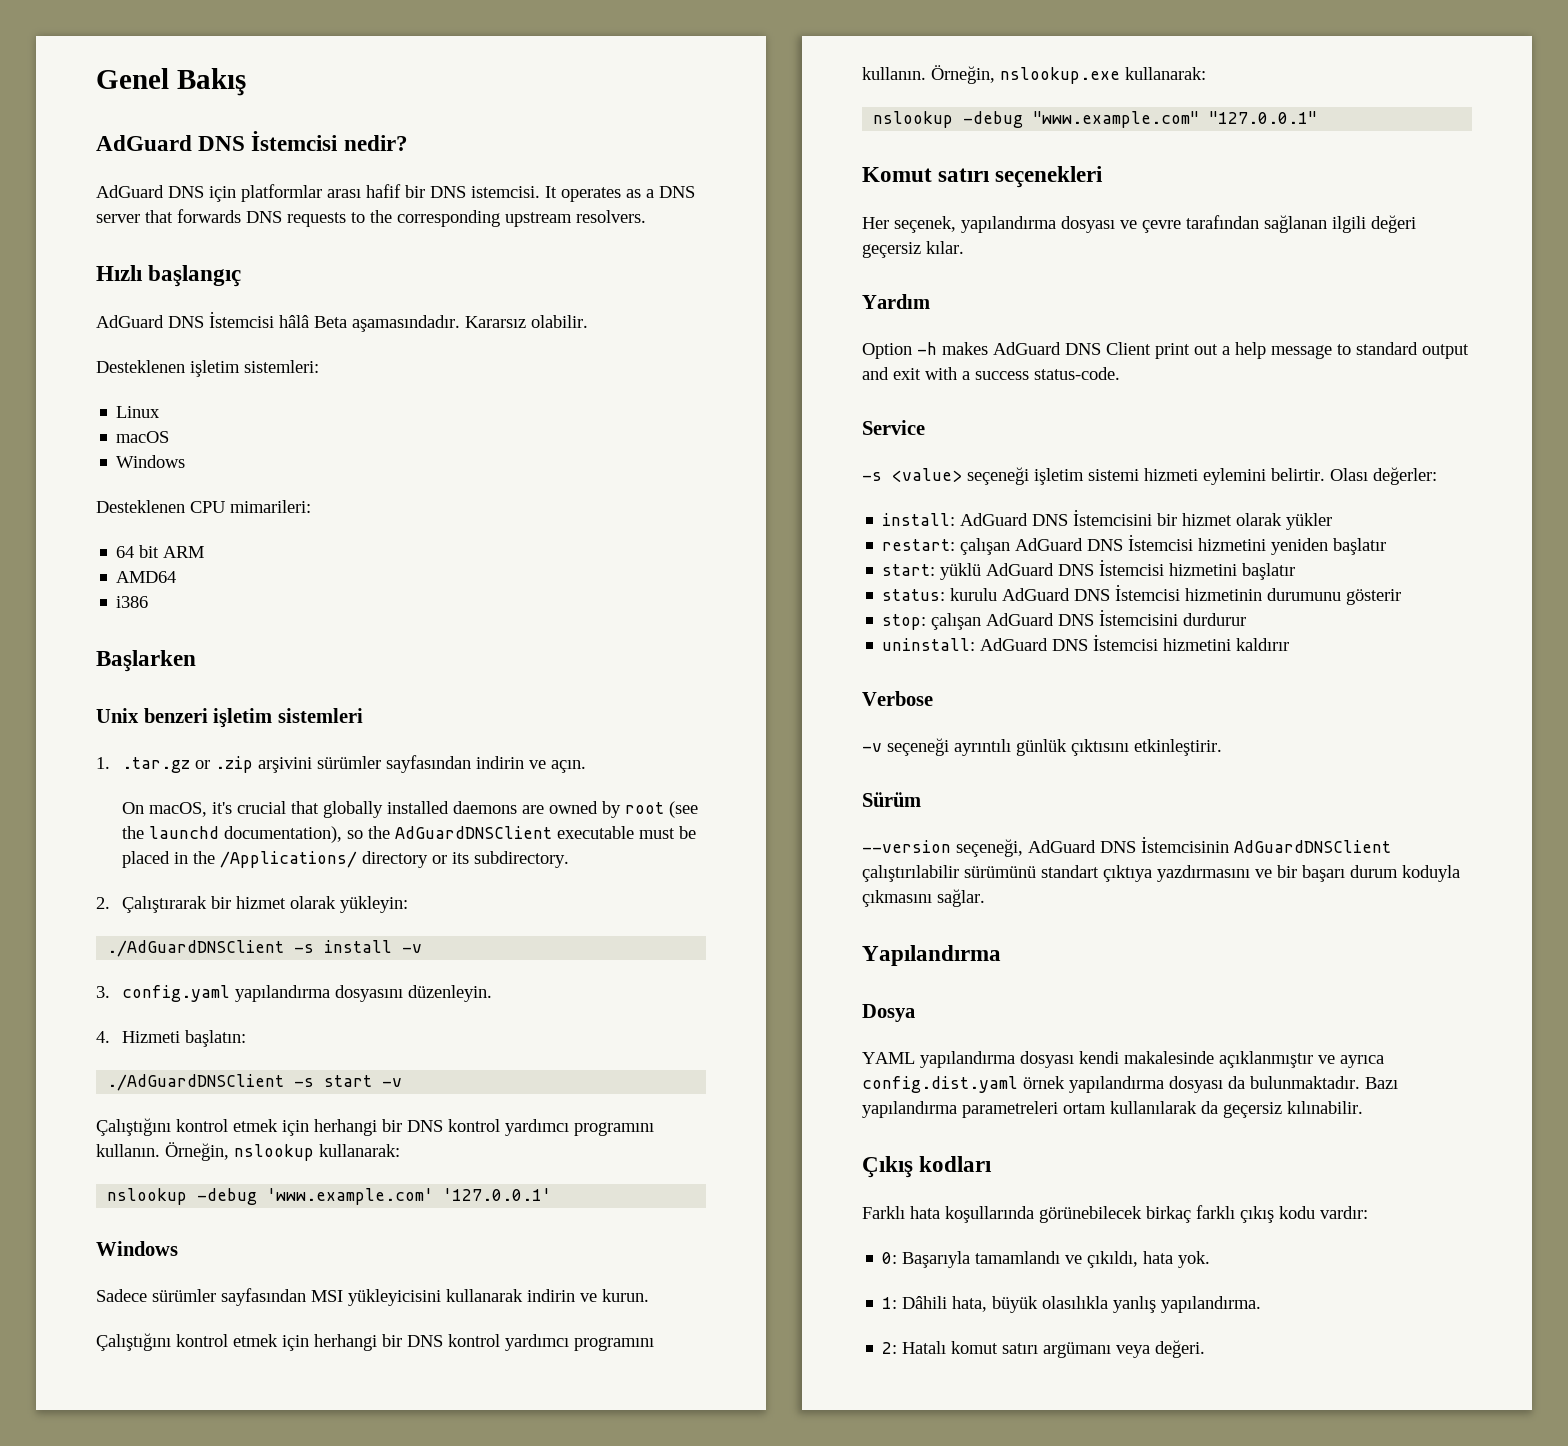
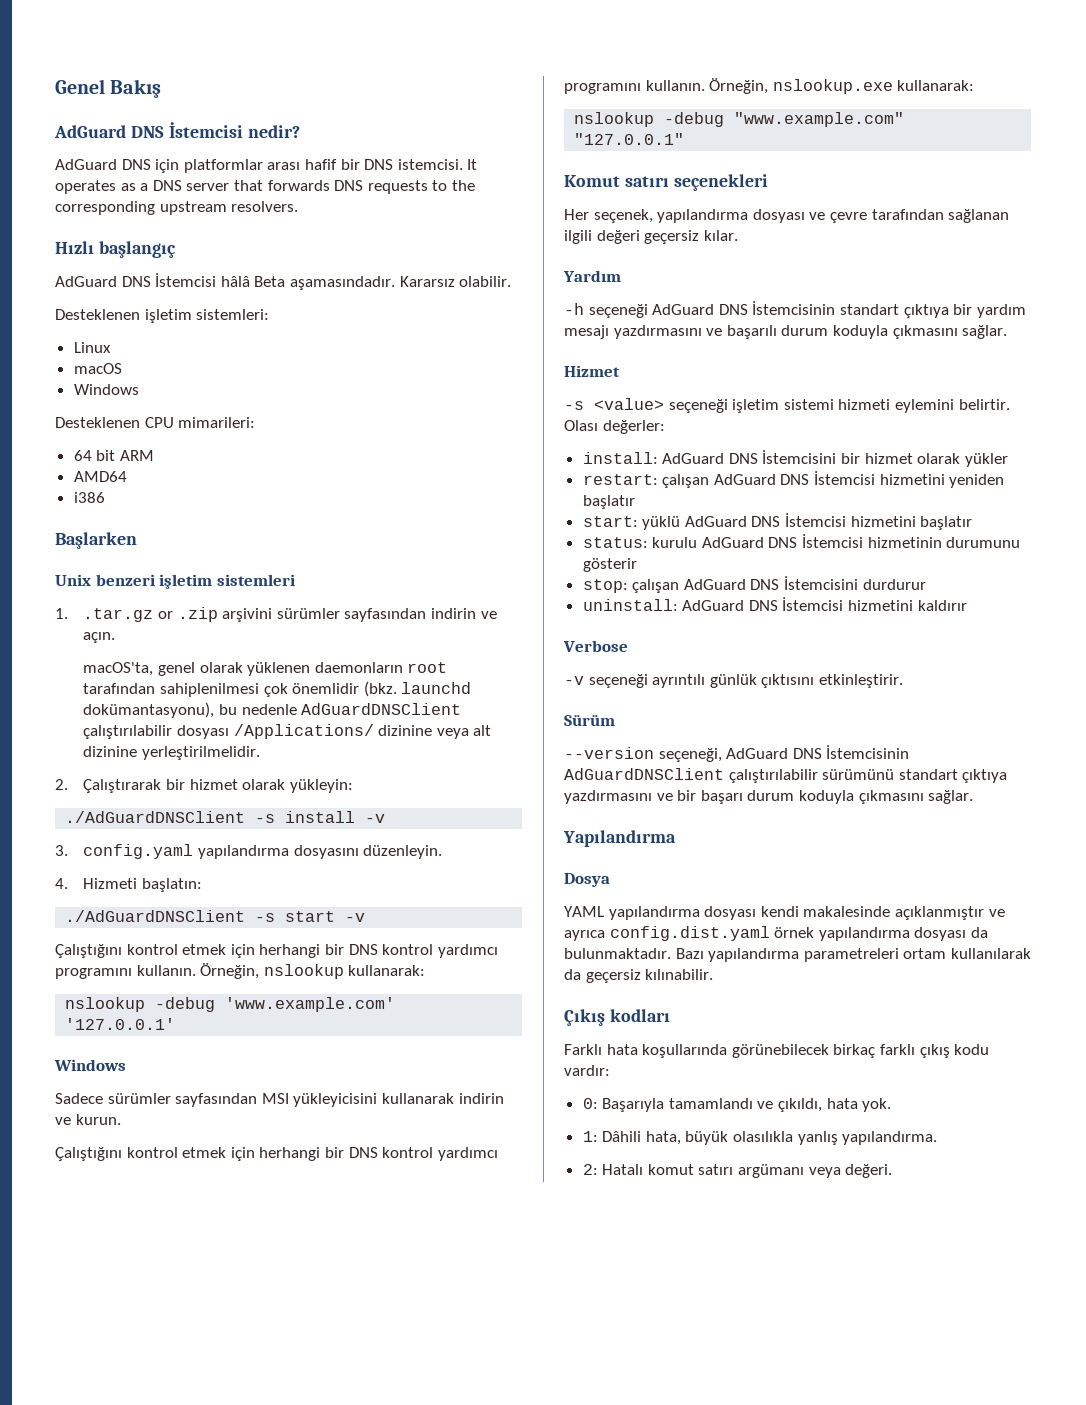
- On macOS, it's crucial that globally installed daemons are owned by root (see the launchd documentation), so the AdGuardDNSClient executable must be placed in the /Applications/ directory or its subdirectory.
+ macOS'ta, genel olarak yüklenen daemonların root tarafından sahiplenilmesi çok önemlidir (bkz. launchd dokümantasyonu), bu nedenle AdGuardDNSClient çalıştırılabilir dosyası /Applications/ dizinine veya alt dizinine yerleştirilmelidir.
- Option -h makes AdGuard DNS Client print out a help message to standard output and exit with a success status-code.
- Service
+ -h seçeneği AdGuard DNS İstemcisinin standart çıktıya bir yardım mesajı yazdırmasını ve başarılı durum koduyla çıkmasını sağlar.
+ Hizmet

